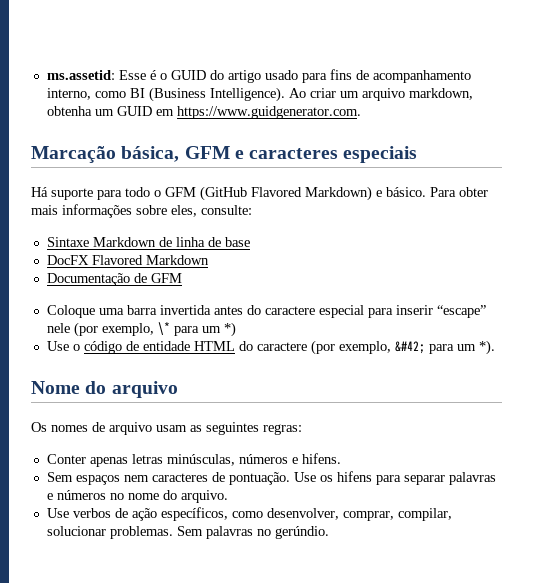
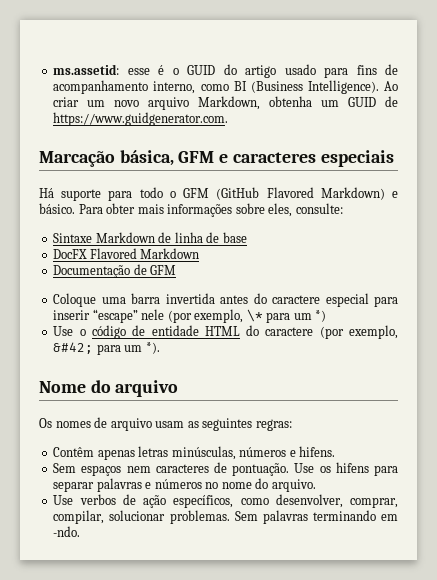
- ms.assetid: Esse é o GUID do artigo usado para fins de acompanhamento interno, como BI (Business Intelligence).
+ ms.assetid: esse é o GUID do artigo usado para fins de acompanhamento interno, como BI (Business Intelligence).
- Ao criar um arquivo markdown, obtenha um GUID em https://www.guidgenerator.com.
+ Ao criar um novo arquivo Markdown, obtenha um GUID de https://www.guidgenerator.com.
- Conter apenas letras minúsculas, números e hifens.
+ Contêm apenas letras minúsculas, números e hifens.
- Sem palavras no gerúndio.
+ Sem palavras terminando em -ndo.

